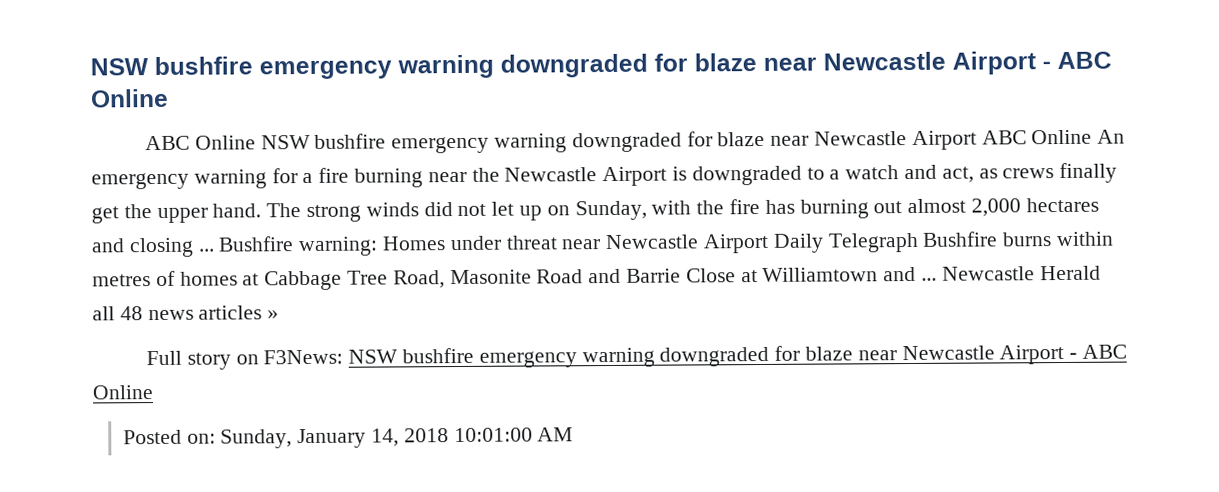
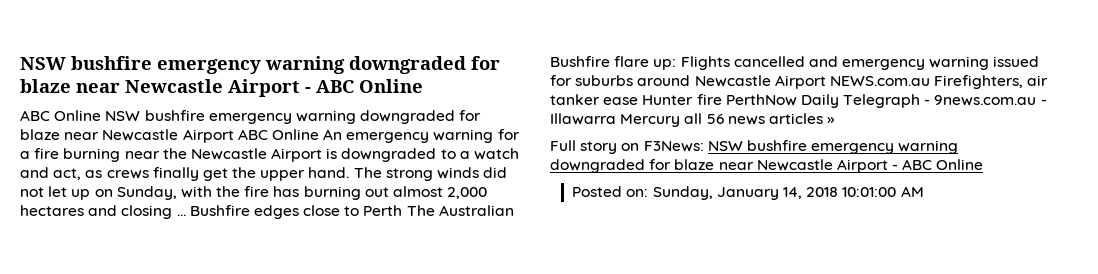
- Bushfire warning: Homes under threat near Newcastle Airport Daily Telegraph Bushfire burns within metres of homes at Cabbage Tree Road, Masonite Road and Barrie Close at Williamtown and ... Newcastle Herald all 48 news articles »
+ Bushfire edges close to Perth The Australian Bushfire flare up: Flights cancelled and emergency warning issued for suburbs around Newcastle Airport NEWS.com.au Firefighters, air tanker ease Hunter fire PerthNow Daily Telegraph - 9news.com.au - Illawarra Mercury all 56 news articles »

